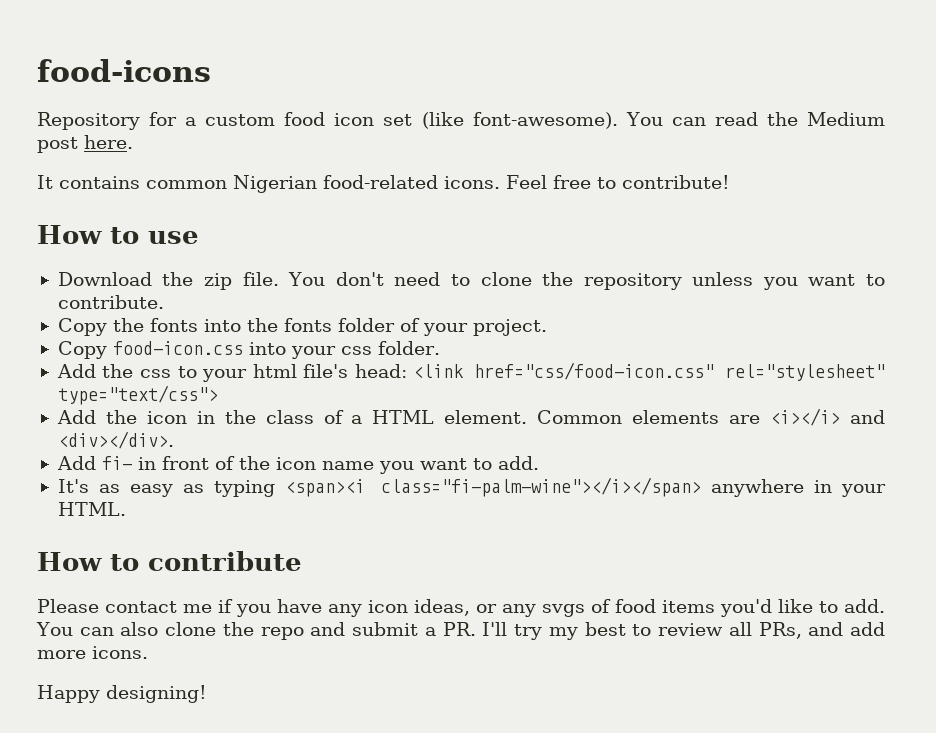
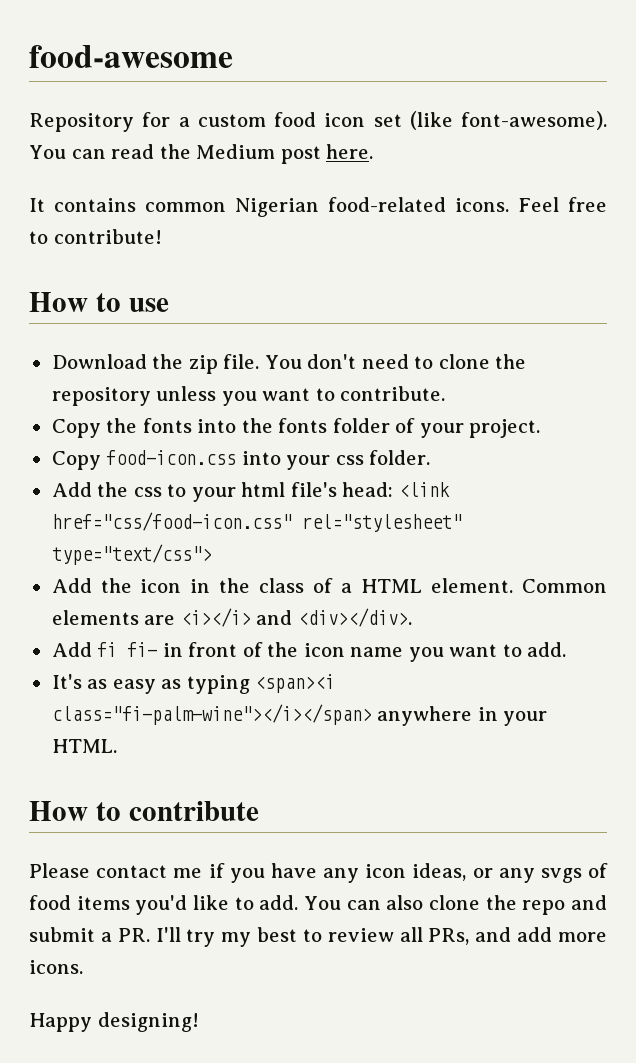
- food-icons
+ food-awesome
- Add fi- in front of the icon name you want to add.
+ Add fi fi- in front of the icon name you want to add.

